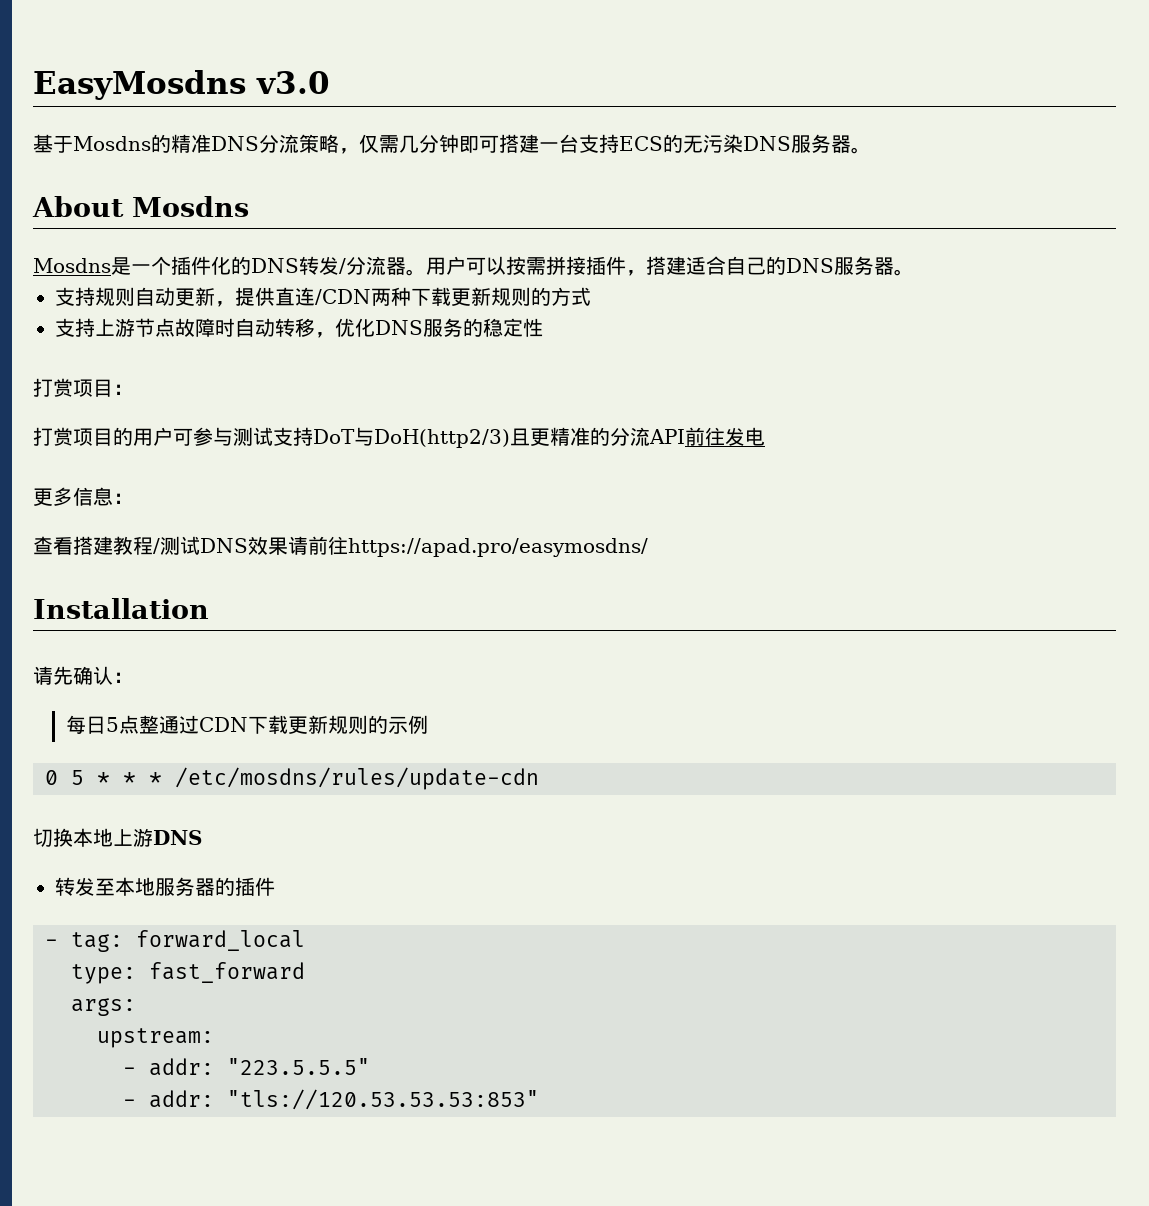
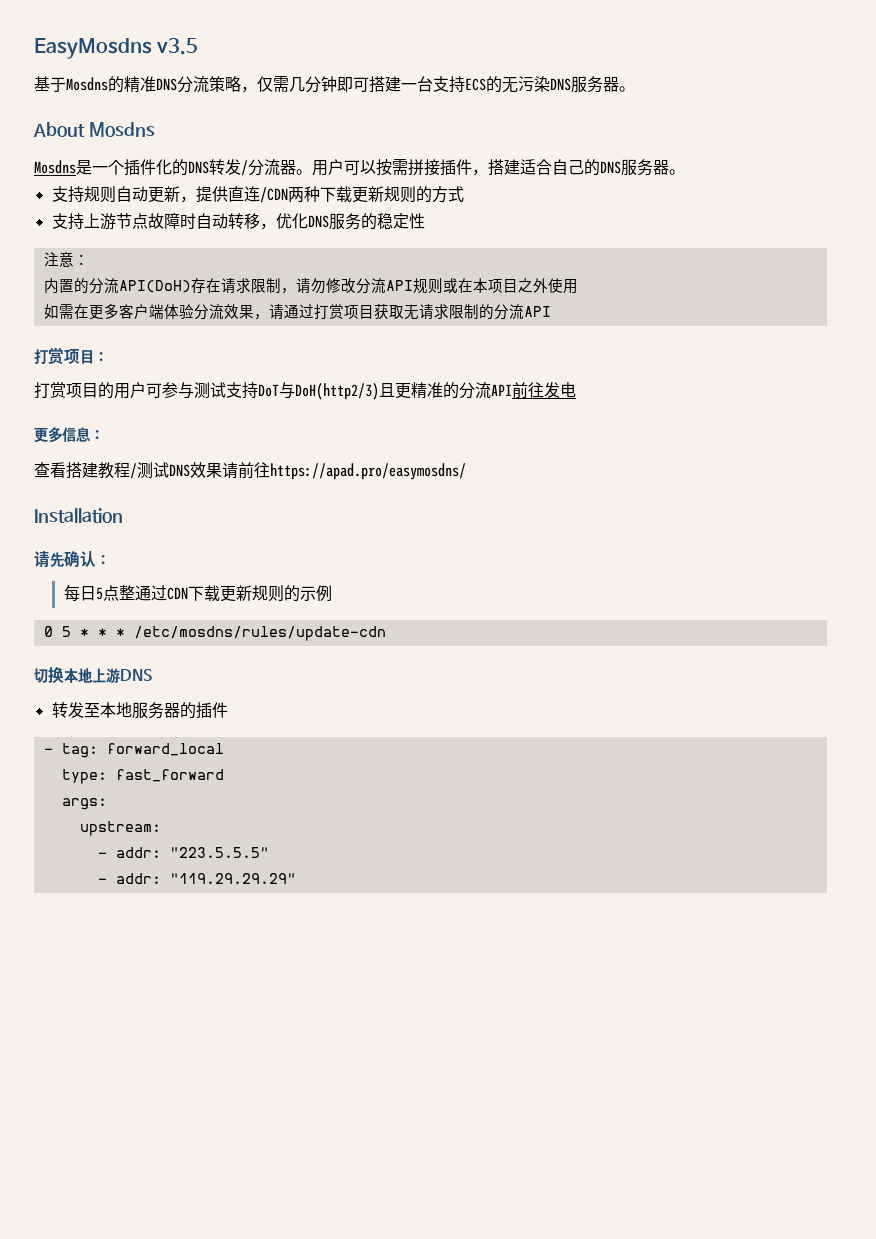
- EasyMosdns v3.0
+ EasyMosdns v3.5
+ 注意：
+ 内置的分流API(DoH)存在请求限制，请勿修改分流API规则或在本项目之外使用
+ 如需在更多客户端体验分流效果，请通过打赏项目获取无请求限制的分流API
- - addr: "tls://120.53.53.53:853"
+ - addr: "119.29.29.29"

